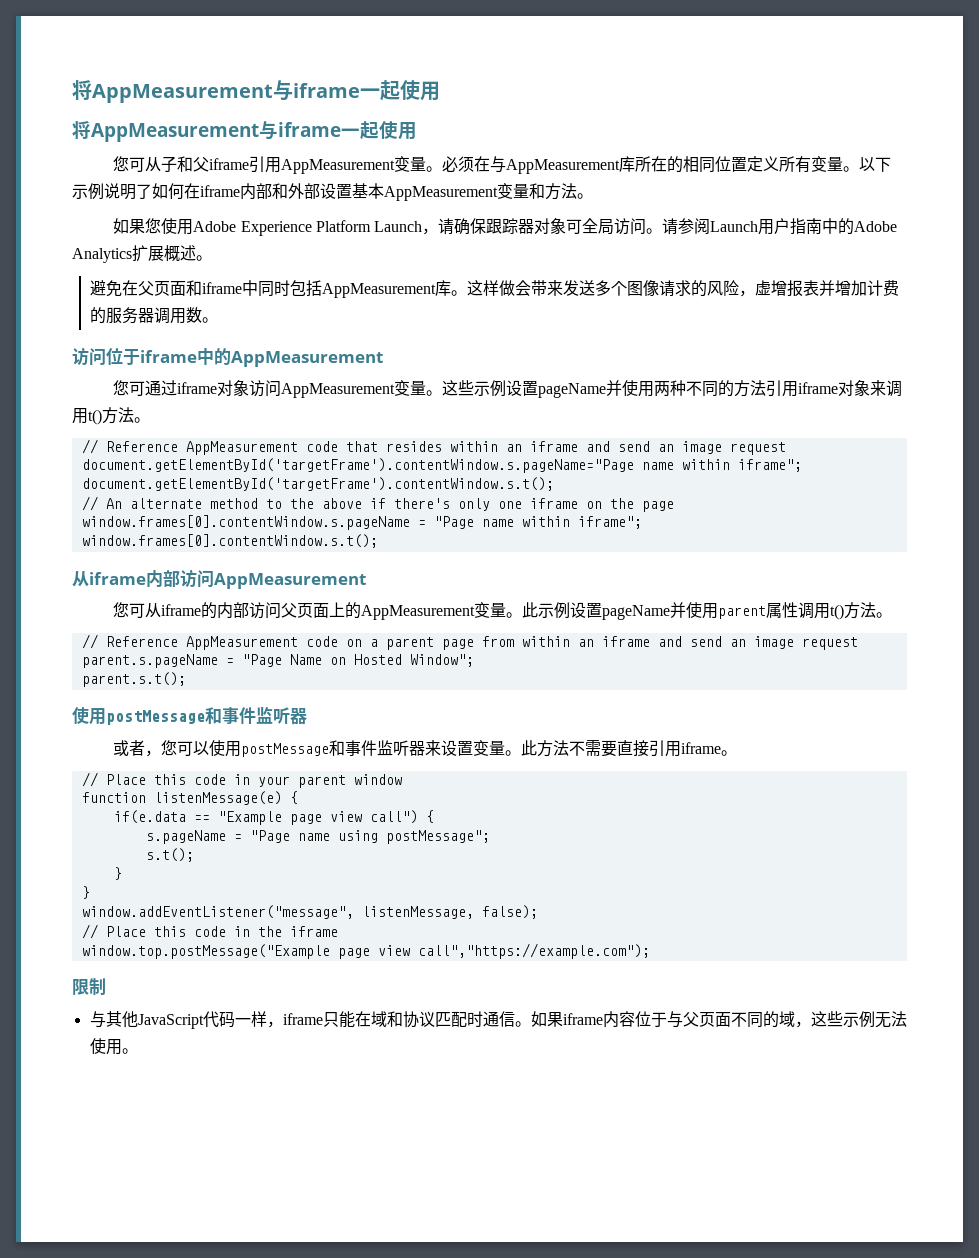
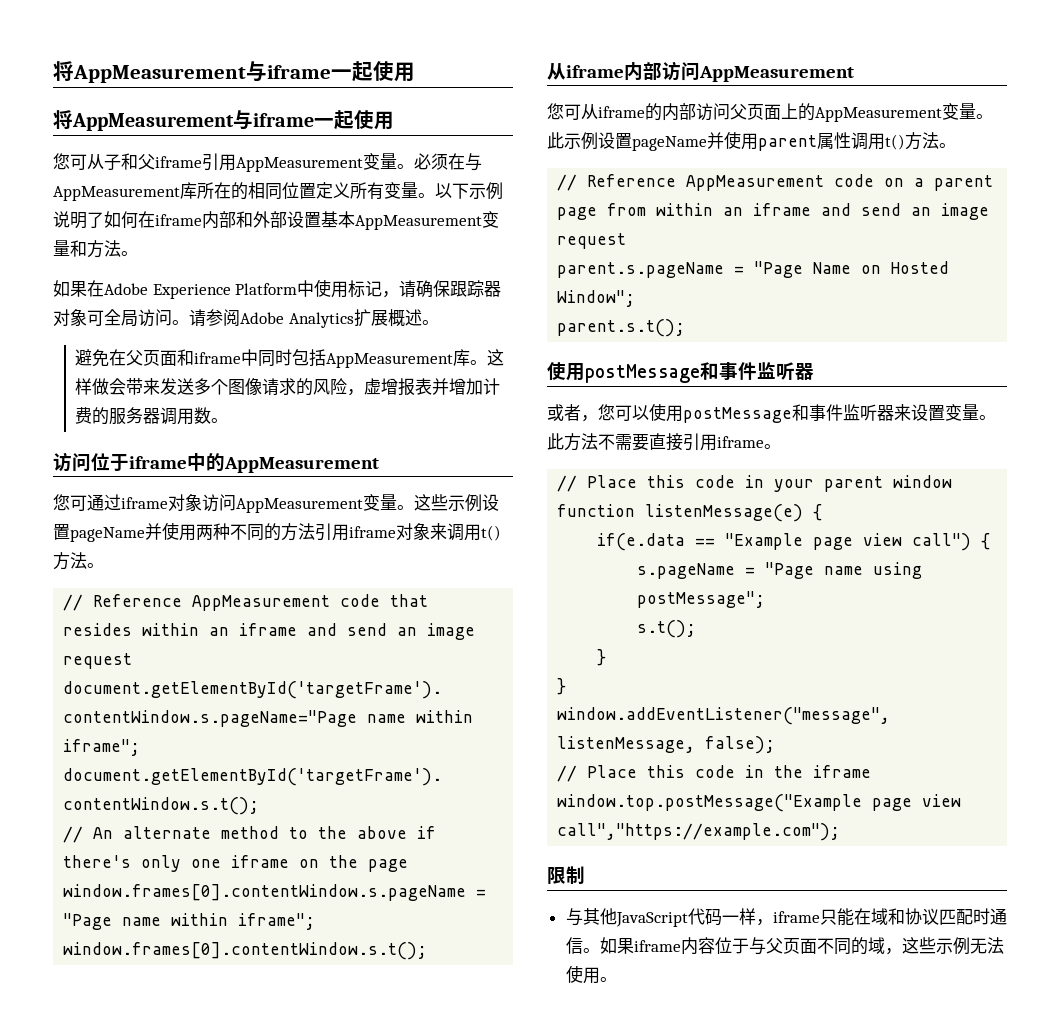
- 如果您使用Adobe Experience Platform Launch，请确保跟踪器对象可全局访问。
+ 如果在Adobe Experience Platform中使用标记，请确保跟踪器对象可全局访问。
- 请参阅Launch用户指南中的Adobe Analytics扩展概述。
+ 请参阅Adobe Analytics扩展概述。

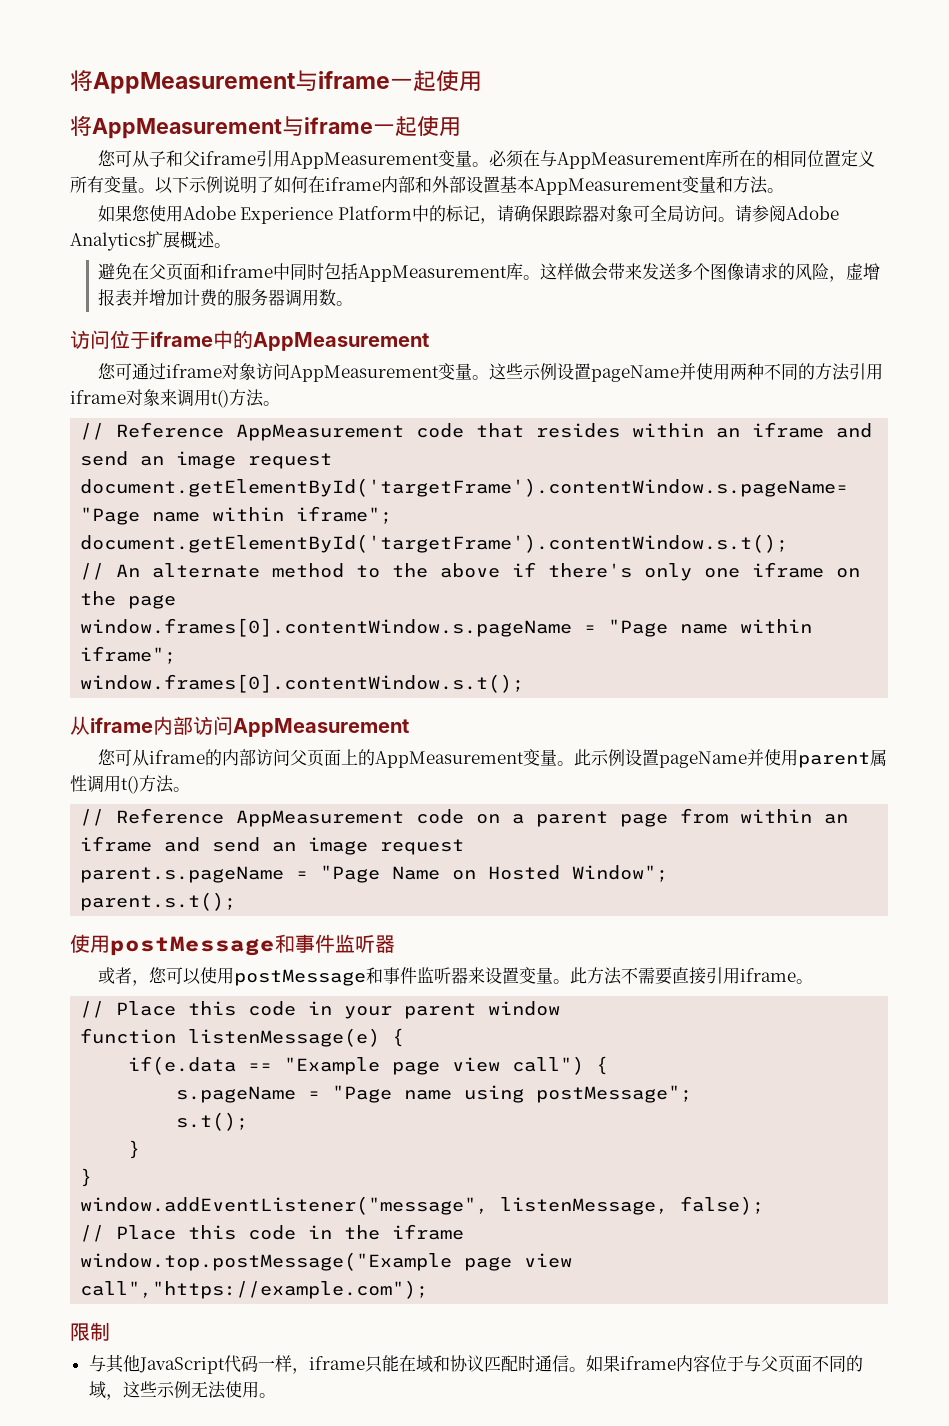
- 如果在Adobe Experience Platform中使用标记，请确保跟踪器对象可全局访问。
+ 如果您使用Adobe Experience Platform中的标记，请确保跟踪器对象可全局访问。

